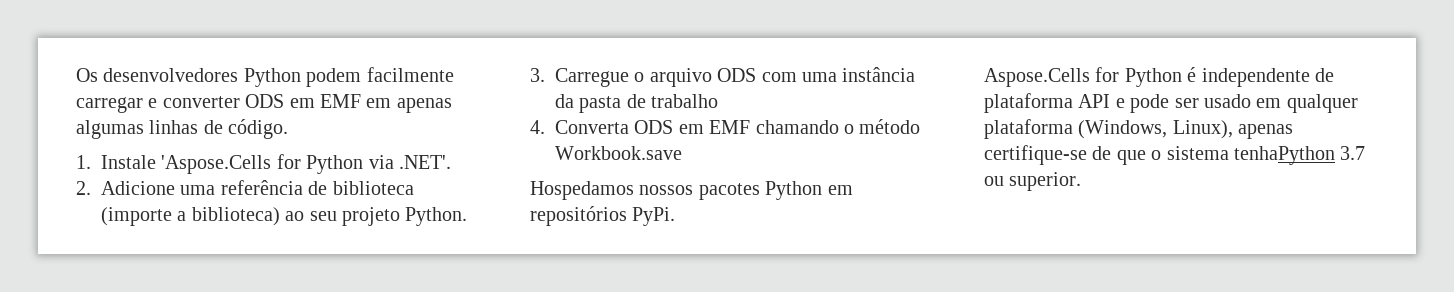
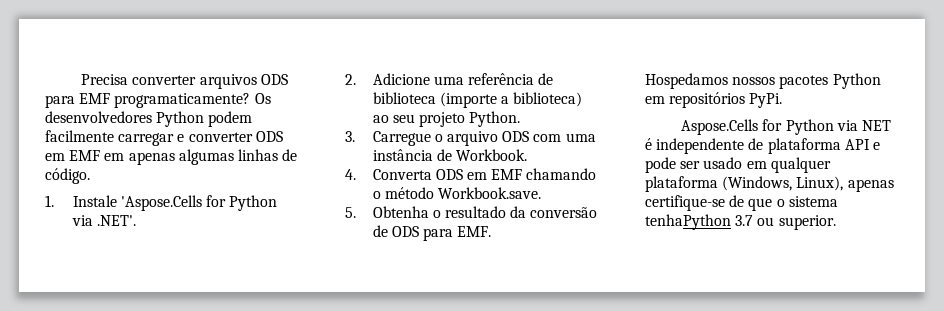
+ Precisa converter arquivos ODS para EMF programaticamente?
- 3. Carregue o arquivo ODS com uma instância da pasta de trabalho
+ 3. Carregue o arquivo ODS com uma instância de Workbook.
- 4. Converta ODS em EMF chamando o método Workbook.save
+ 4. Converta ODS em EMF chamando o método Workbook.save.
+ 5. Obtenha o resultado da conversão de ODS para EMF.
- Aspose.Cells for Python é independente de plataforma API e pode ser usado em qualquer plataforma (Windows, Linux), apenas certifique-se de que o sistema tenhaPython 3.7 ou superior.
+ Aspose.Cells for Python via NET é independente de plataforma API e pode ser usado em qualquer plataforma (Windows, Linux), apenas certifique-se de que o sistema tenhaPython 3.7 ou superior.

